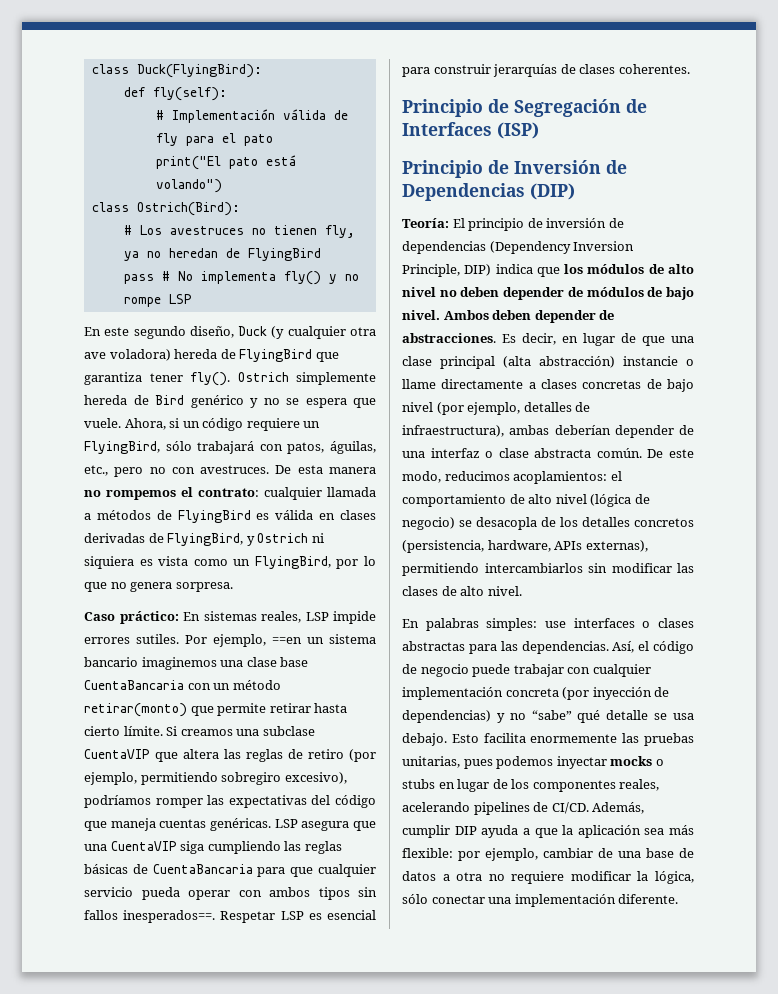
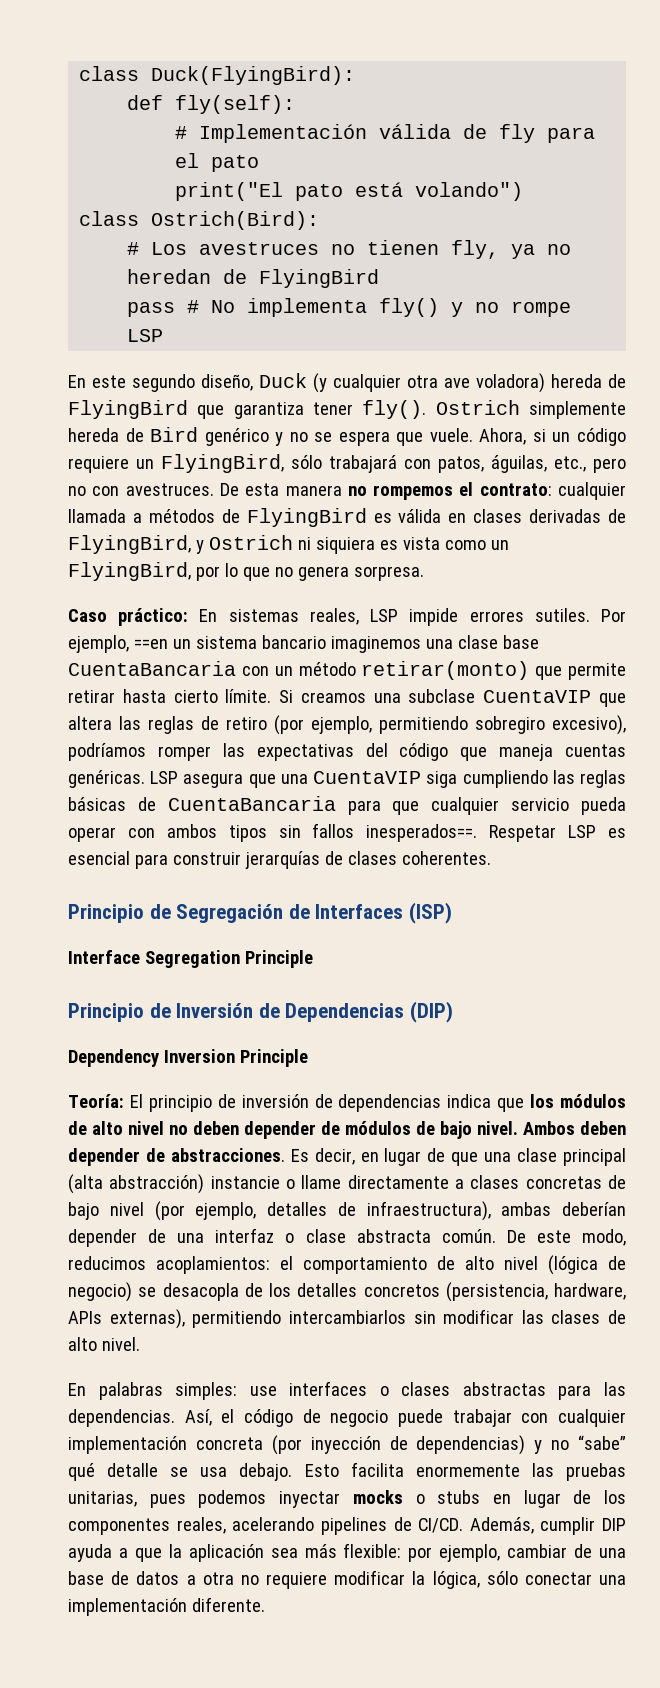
+ Interface Segregation Principle
+ Dependency Inversion Principle
- Teoría: El principio de inversión de dependencias (Dependency Inversion Principle, DIP) indica que los módulos de alto nivel no deben depender de módulos de bajo nivel.
+ Teoría: El principio de inversión de dependencias indica que los módulos de alto nivel no deben depender de módulos de bajo nivel.

